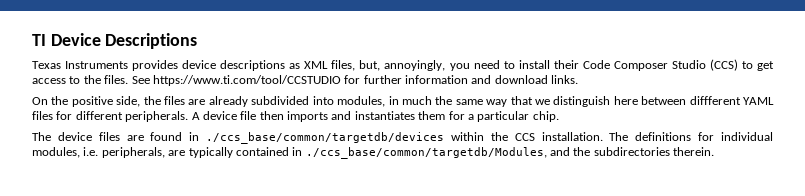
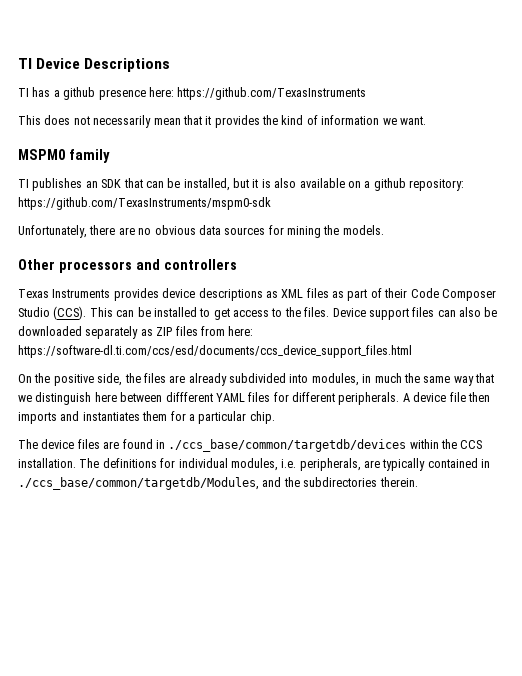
+ TI has a github presence here: https://github.com/TexasInstruments
+ This does not necessarily mean that it provides the kind of information we want.
+ MSPM0 family
+ TI publishes an SDK that can be installed, but it is also available on a github repository: https://github.com/TexasInstruments/mspm0-sdk
+ Unfortunately, there are no obvious data sources for mining the models.
+ Other processors and controllers
- Texas Instruments provides device descriptions as XML files, but, annoyingly, you need to install their Code Composer Studio (CCS) to get access to the files.
+ Texas Instruments provides device descriptions as XML files as part of their Code Composer Studio (CCS). This can be installed to get access to the files.
- See https://www.ti.com/tool/CCSTUDIO for further information and download links.
+ Device support files can also be downloaded separately as ZIP files from here: https://software-dl.ti.com/ccs/esd/documents/ccs_device_support_files.html

